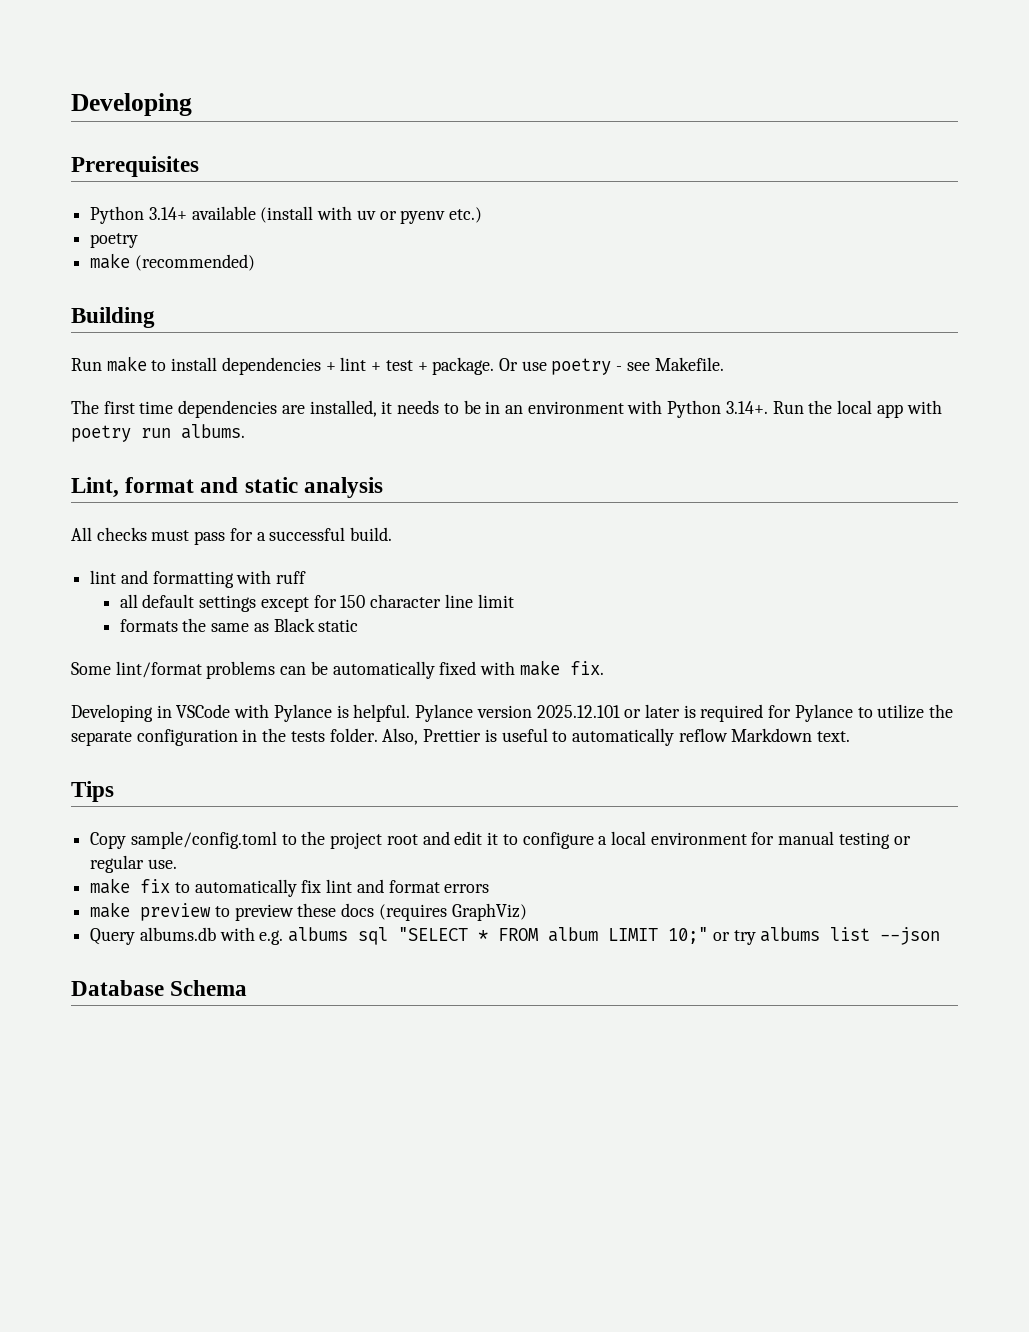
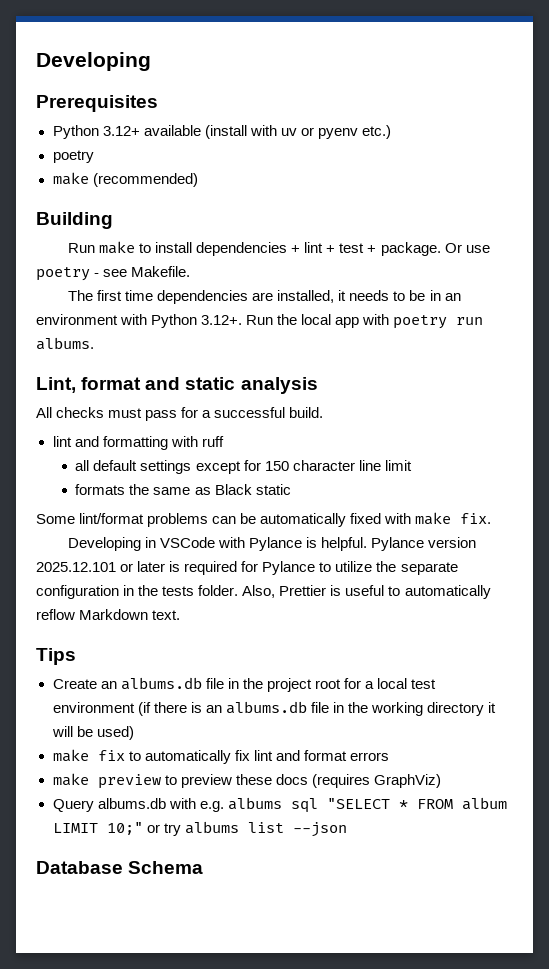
- Python 3.14+ available (install with uv or pyenv etc.)
+ Python 3.12+ available (install with uv or pyenv etc.)
- The first time dependencies are installed, it needs to be in an environment with Python 3.14+. Run the local app with poetry run albums.
+ The first time dependencies are installed, it needs to be in an environment with Python 3.12+. Run the local app with poetry run albums.
- Copy sample/config.toml to the project root and edit it to configure a local environment for manual testing or regular use.
+ Create an albums.db file in the project root for a local test environment (if there is an albums.db file in the working directory it will be used)

